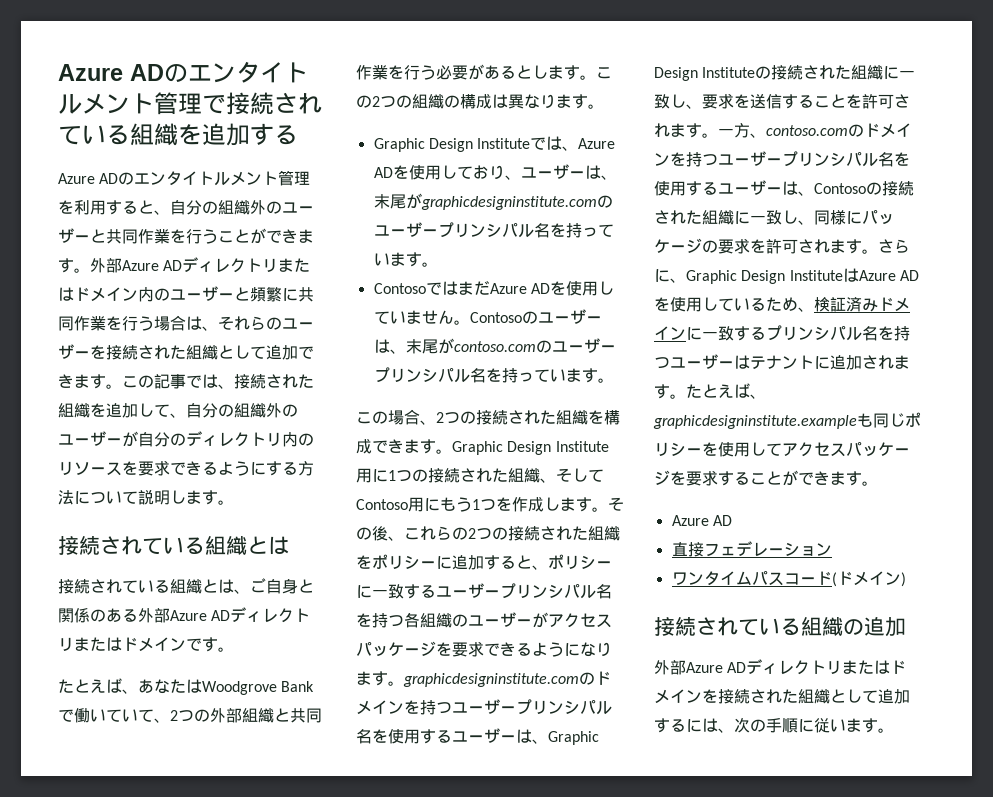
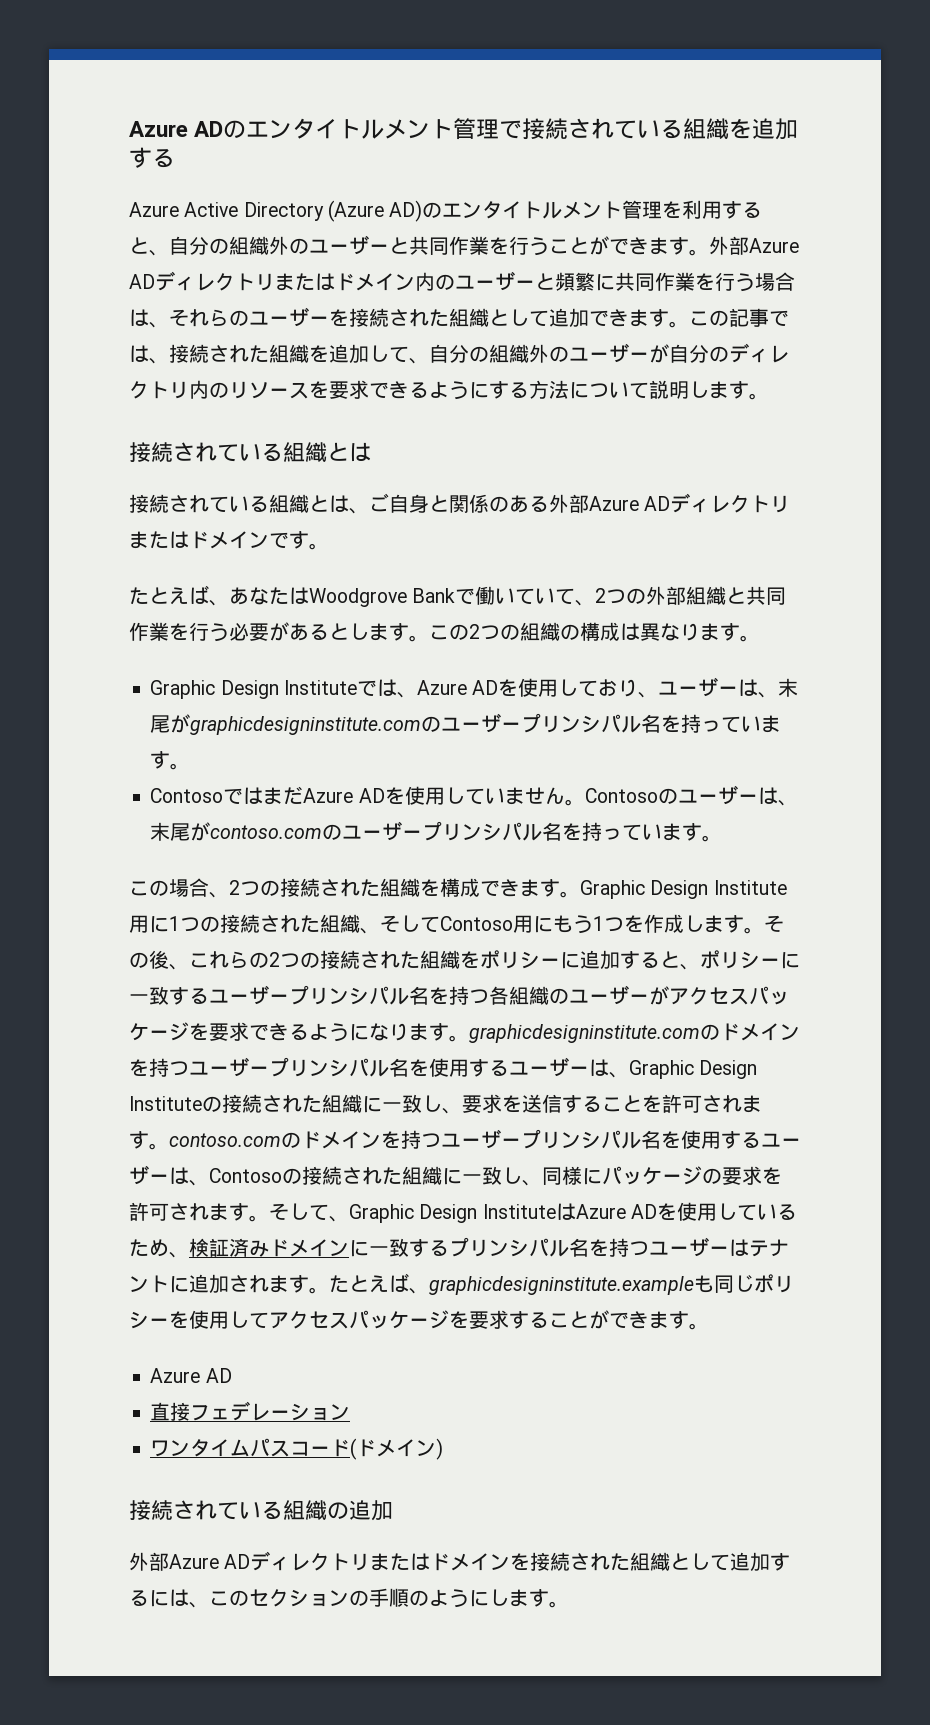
- Azure ADのエンタイトルメント管理を利用すると、自分の組織外のユーザーと共同作業を行うことができます。
+ Azure Active Directory (Azure AD)のエンタイトルメント管理を利用すると、自分の組織外のユーザーと共同作業を行うことができます。
- その後、これらの2つの接続された組織をポリシーに追加すると、ポリシーに一致するユーザープリンシパル名を持つ各組織のユーザーがアクセスパッケージを要求できるようになります。graphicdesigninstitute.comのドメインを持つユーザープリンシパル名を使用するユーザーは、Graphic Design Instituteの接続された組織に一致し、要求を送信することを許可されます。一方、contoso.comのドメインを持つユーザープリンシパル名を使用するユーザーは、Contosoの接続された組織に一致し、同様にパッケージの要求を許可されます。
+ その後、これらの2つの接続された組織をポリシーに追加すると、ポリシーに一致するユーザープリンシパル名を持つ各組織のユーザーがアクセスパッケージを要求できるようになります。graphicdesigninstitute.comのドメインを持つユーザープリンシパル名を使用するユーザーは、Graphic Design Instituteの接続された組織に一致し、要求を送信することを許可されます。contoso.comのドメインを持つユーザープリンシパル名を使用するユーザーは、Contosoの接続された組織に一致し、同様にパッケージの要求を許可されます。
- さらに、Graphic Design InstituteはAzure ADを使用しているため、検証済みドメインに一致するプリンシパル名を持つユーザーはテナントに追加されます。
+ そして、Graphic Design InstituteはAzure ADを使用しているため、検証済みドメインに一致するプリンシパル名を持つユーザーはテナントに追加されます。
- 外部Azure ADディレクトリまたはドメインを接続された組織として追加するには、次の手順に従います。
+ 外部Azure ADディレクトリまたはドメインを接続された組織として追加するには、このセクションの手順のようにします。

